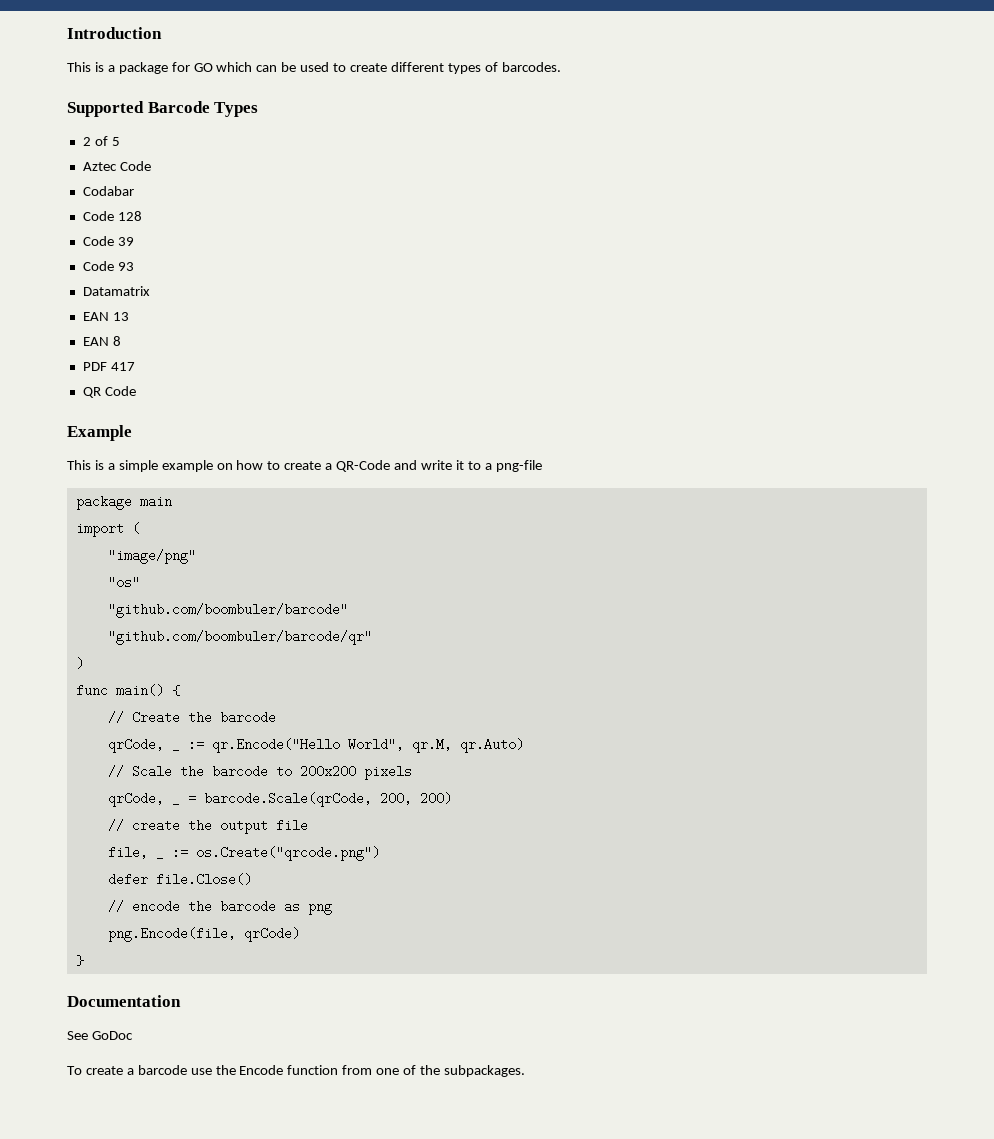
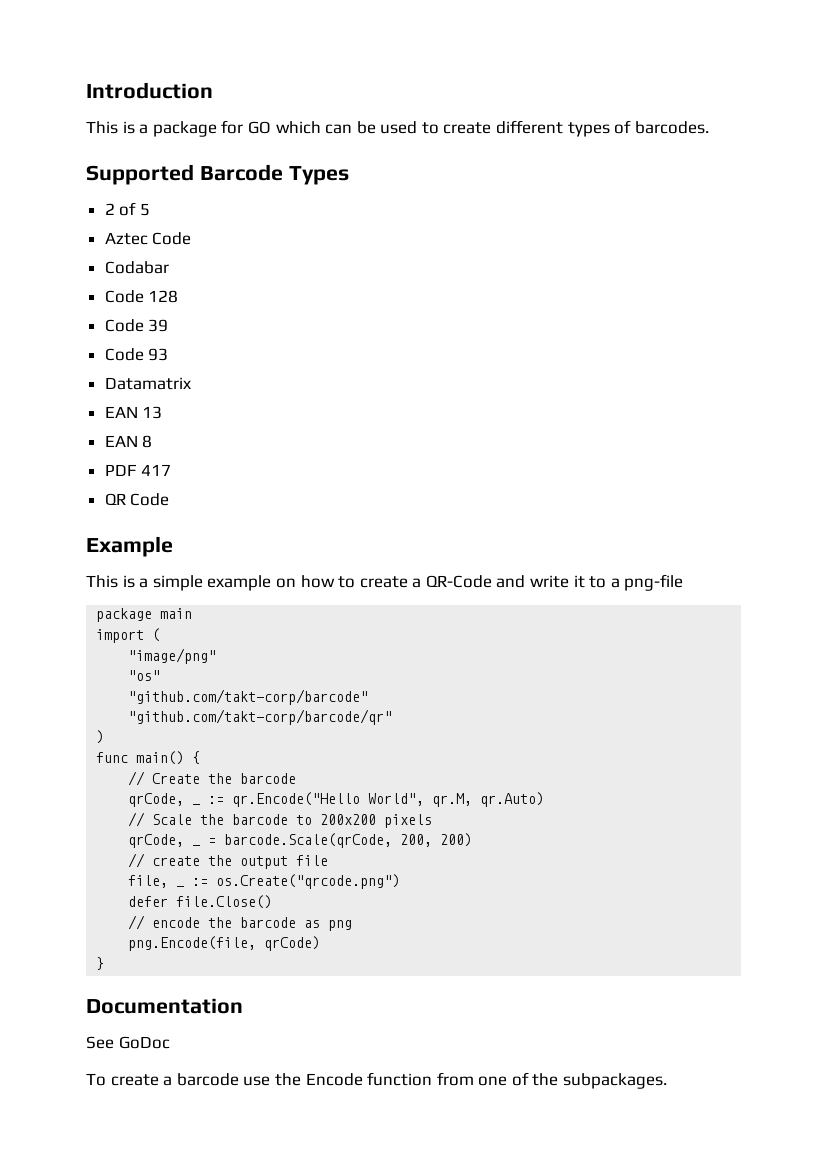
- "github.com/boombuler/barcode"
- "github.com/boombuler/barcode/qr"
+ "github.com/takt-corp/barcode"
+ "github.com/takt-corp/barcode/qr"

